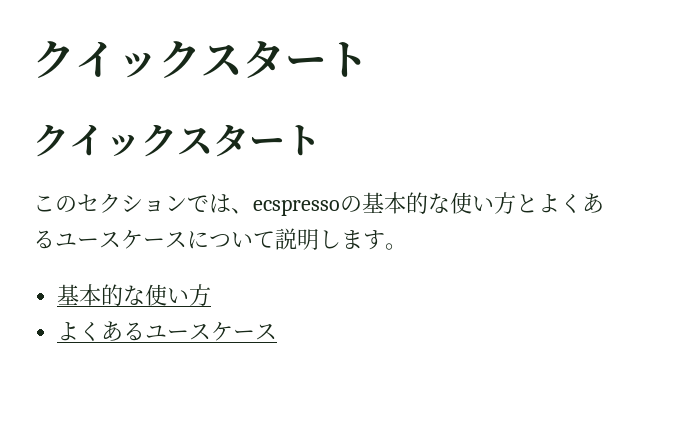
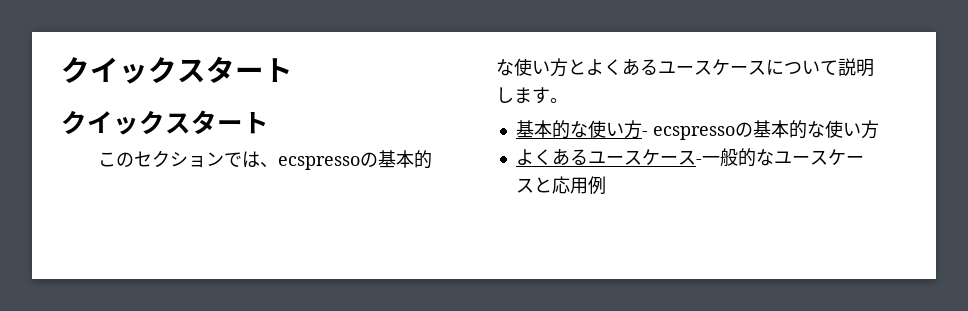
  このセクションでは、ecspressoの基本的な使い方とよくあるユースケースについて説明します。
- 基本的な使い方
- よくあるユースケース
+ 基本的な使い方- ecspressoの基本的な使い方
+ よくあるユースケース-一般的なユースケースと応用例

